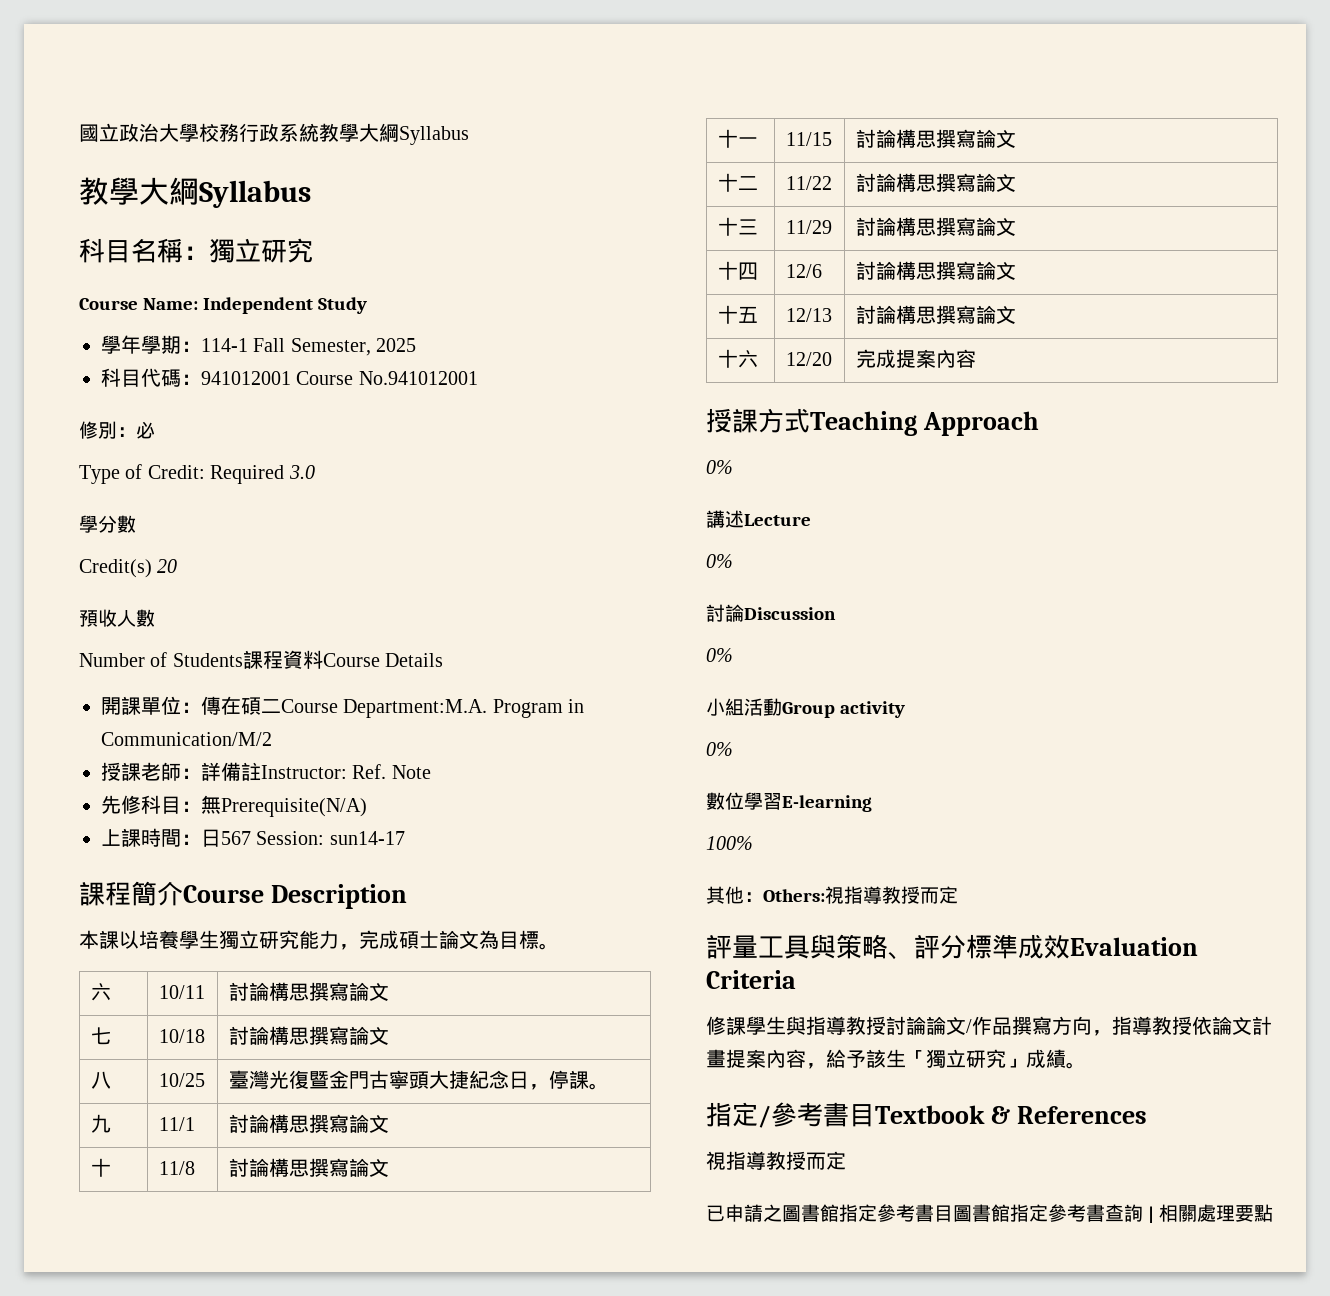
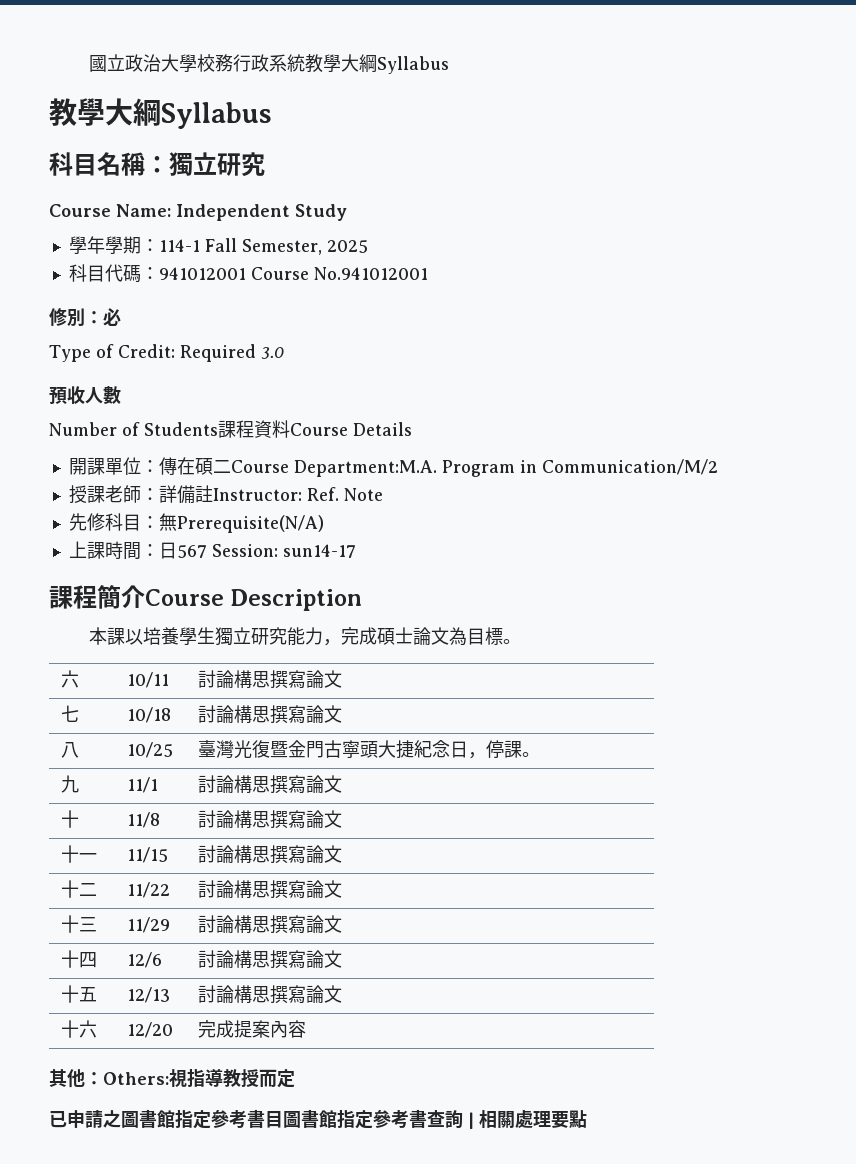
- 學分數
- Credit(s) 20
- 授課方式Teaching Approach
- 0%
- 講述Lecture
- 0%
- 討論Discussion
- 0%
- 小組活動Group activity
- 0%
- 數位學習E-learning
- 100%
- 評量工具與策略、評分標準成效Evaluation Criteria
- 修課學生與指導教授討論論文/作品撰寫方向，指導教授依論文計畫提案內容，給予該生「獨立研究」成績。
- 指定/參考書目Textbook & References
- 視指導教授而定

